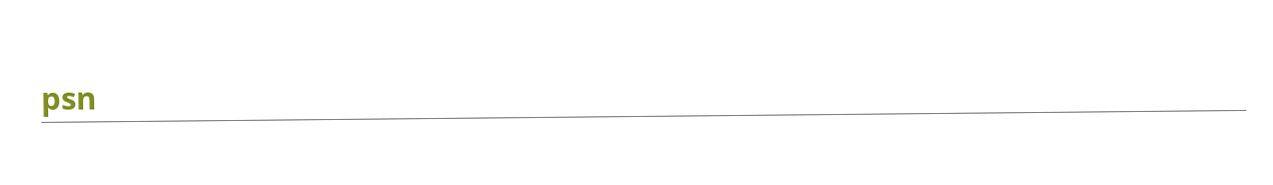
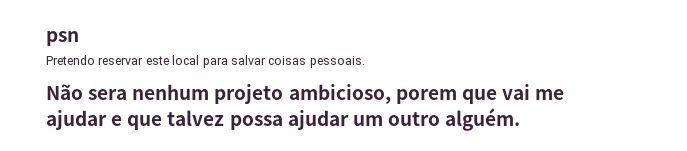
+ Pretendo reservar este local para salvar coisas pessoais.
+ Não sera nenhum projeto ambicioso, porem que vai me ajudar e que talvez possa ajudar um outro alguém.

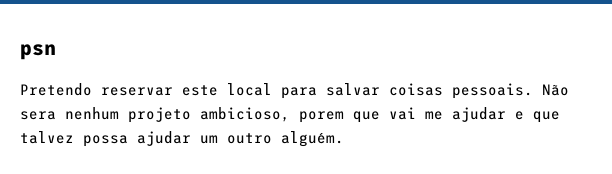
- Pretendo reservar este local para salvar coisas pessoais.
- Não sera nenhum projeto ambicioso, porem que vai me ajudar e que talvez possa ajudar um outro alguém.
+ Pretendo reservar este local para salvar coisas pessoais. Não sera nenhum projeto ambicioso, porem que vai me ajudar e que talvez possa ajudar um outro alguém.

